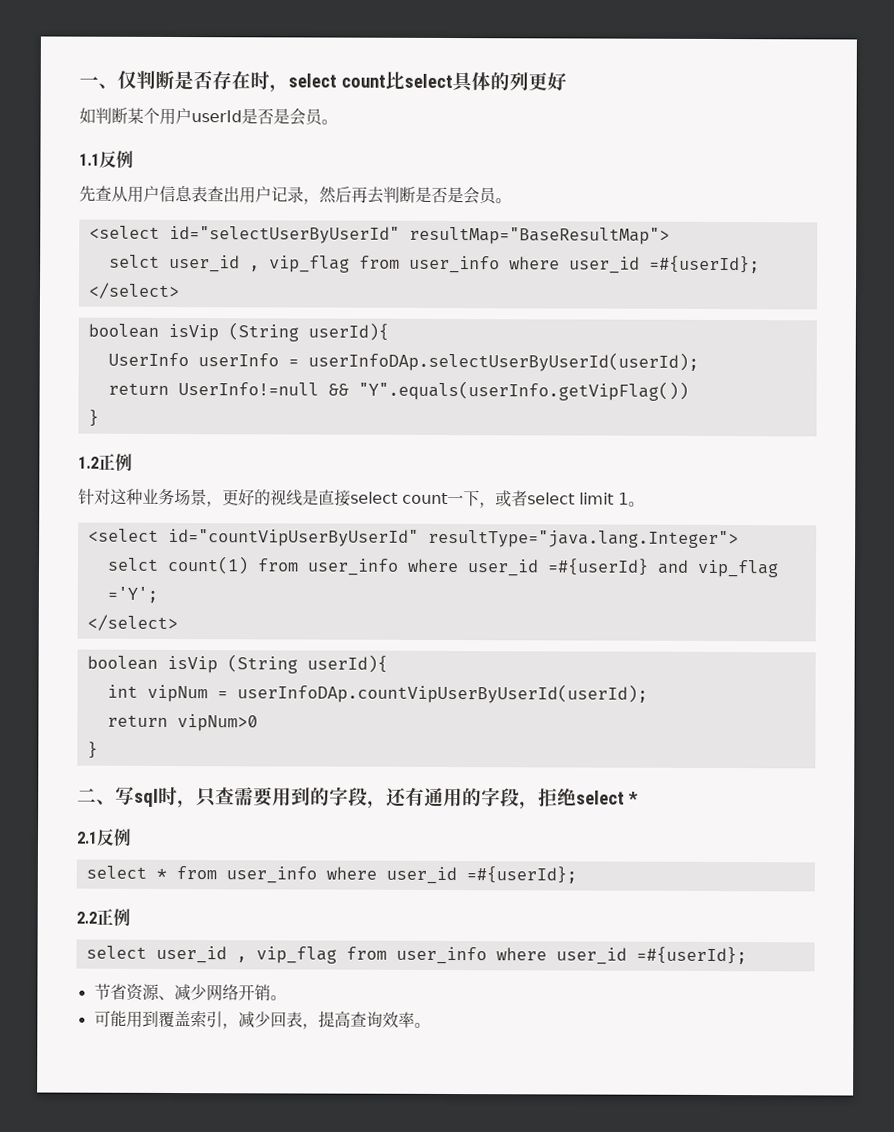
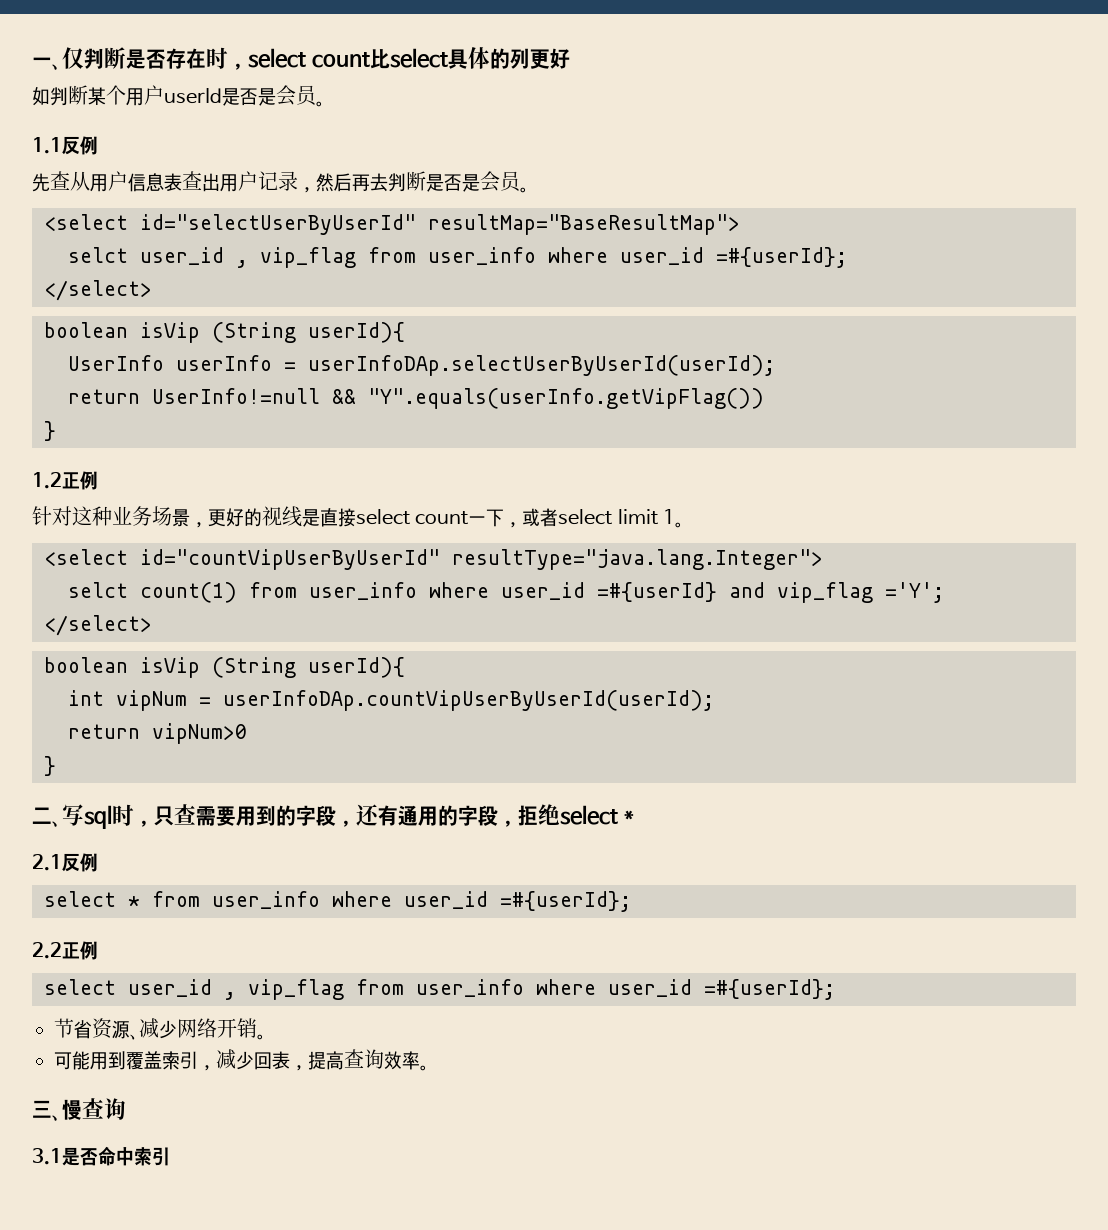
+ 三、慢查询
+ 3.1是否命中索引

